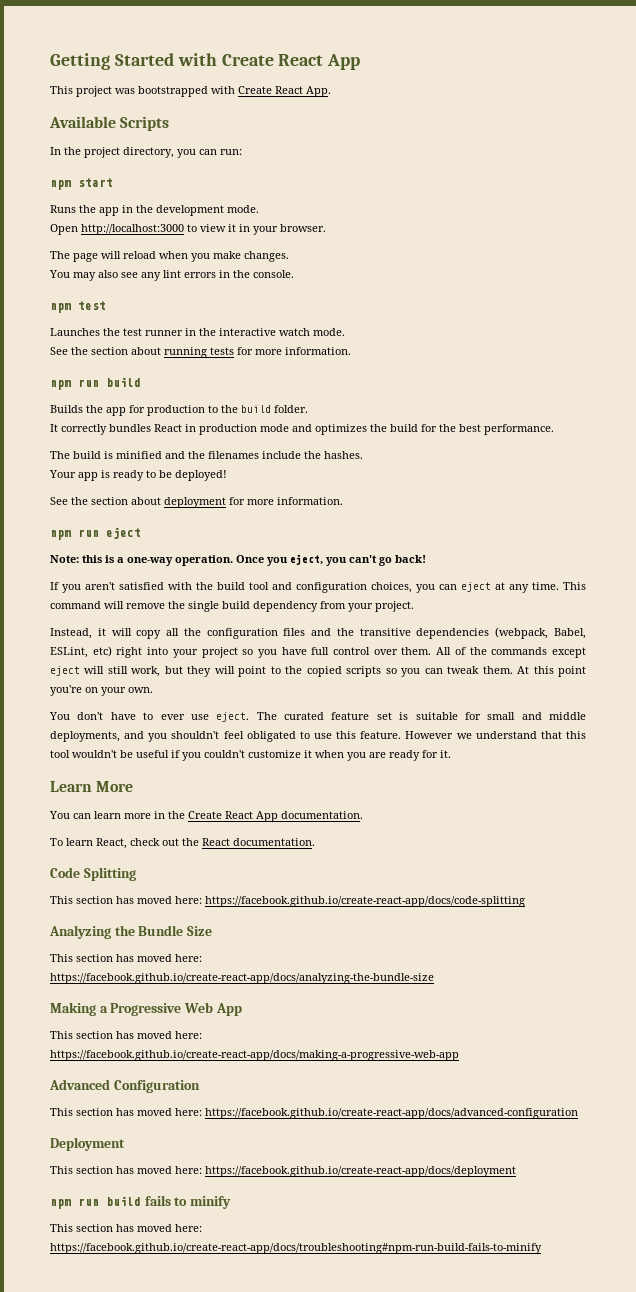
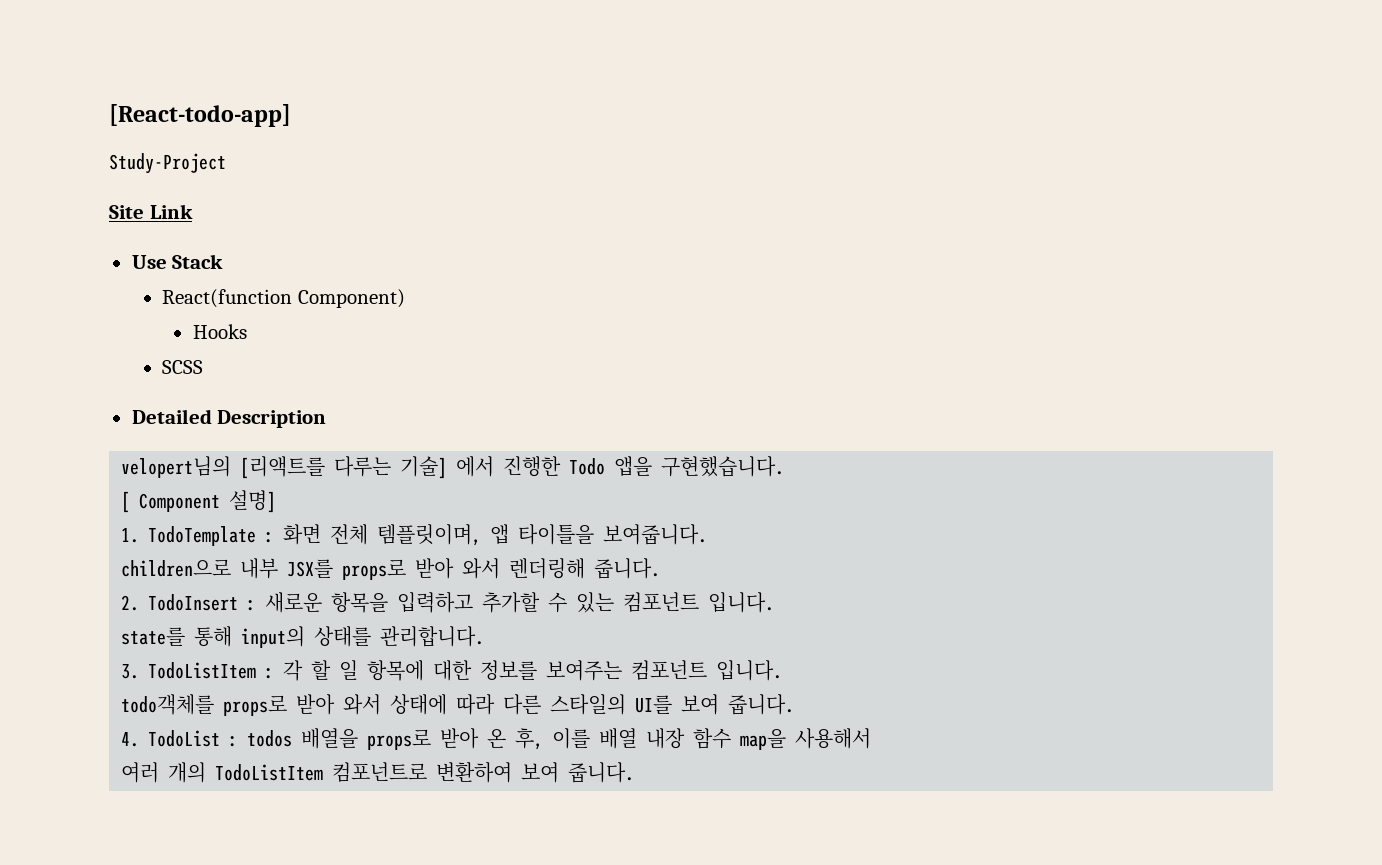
- Getting Started with Create React App
- This project was bootstrapped with Create React App.
- Available Scripts
- In the project directory, you can run:
- npm start
- Runs the app in the development mode.
- Open http://localhost:3000 to view it in your browser.
- The page will reload when you make changes.
- You may also see any lint errors in the console.
- npm test
- Launches the test runner in the interactive watch mode.
- See the section about running tests for more information.
- npm run build
- Builds the app for production to the build folder.
- It correctly bundles React in production mode and optimizes the build for the best performance.
- The build is minified and the filenames include the hashes.
- Your app is ready to be deployed!
- See the section about deployment for more information.
- npm run eject
- Note: this is a one-way operation. Once you eject, you can't go back!
- If you aren't satisfied with the build tool and configuration choices, you can eject at any time. This command will remove the single build dependency from your project.
- Instead, it will copy all the configuration files and the transitive dependencies (webpack, Babel, ESLint, etc) right into your project so you have full control over them. All of the commands except eject will still work, but they will point to the copied scripts so you can tweak them. At this point you're on your own.
- You don't have to ever use eject. The curated feature set is suitable for small and middle deployments, and you shouldn't feel obligated to use this feature. However we understand that this tool wouldn't be useful if you couldn't customize it when you are ready for it.
- Learn More
- You can learn more in the Create React App documentation.
- To learn React, check out the React documentation.
- Code Splitting
- This section has moved here: https://facebook.github.io/create-react-app/docs/code-splitting
- Analyzing the Bundle Size
- This section has moved here: https://facebook.github.io/create-react-app/docs/analyzing-the-bundle-size
- Making a Progressive Web App
- This section has moved here: https://facebook.github.io/create-react-app/docs/making-a-progressive-web-app
- Advanced Configuration
- This section has moved here: https://facebook.github.io/create-react-app/docs/advanced-configuration
- Deployment
- This section has moved here: https://facebook.github.io/create-react-app/docs/deployment
- npm run build fails to minify
- This section has moved here: https://facebook.github.io/create-react-app/docs/troubleshooting#npm-run-build-fails-to-minify
+ [React-todo-app]
+ Study-Project
+ Site Link
+ Use Stack
+ React(function Component)
+ Hooks
+ SCSS
+ Detailed Description
+ velopert님의 [리액트를 다루는 기술] 에서 진행한 Todo 앱을 구현했습니다.
+ [ Component 설명]
+ 1. TodoTemplate : 화면 전체 템플릿이며, 앱 타이틀을 보여줍니다.
+ children으로 내부 JSX를 props로 받아 와서 렌더링해 줍니다.
+ 2. TodoInsert : 새로운 항목을 입력하고 추가할 수 있는 컴포넌트 입니다.
+ state를 통해 input의 상태를 관리합니다.
+ 3. TodoListItem : 각 할 일 항목에 대한 정보를 보여주는 컴포넌트 입니다.
+ todo객체를 props로 받아 와서 상태에 따라 다른 스타일의 UI를 보여 줍니다.
+ 4. TodoList : todos 배열을 props로 받아 온 후, 이를 배열 내장 함수 map을 사용해서
+ 여러 개의 TodoListItem 컴포넌트로 변환하여 보여 줍니다.

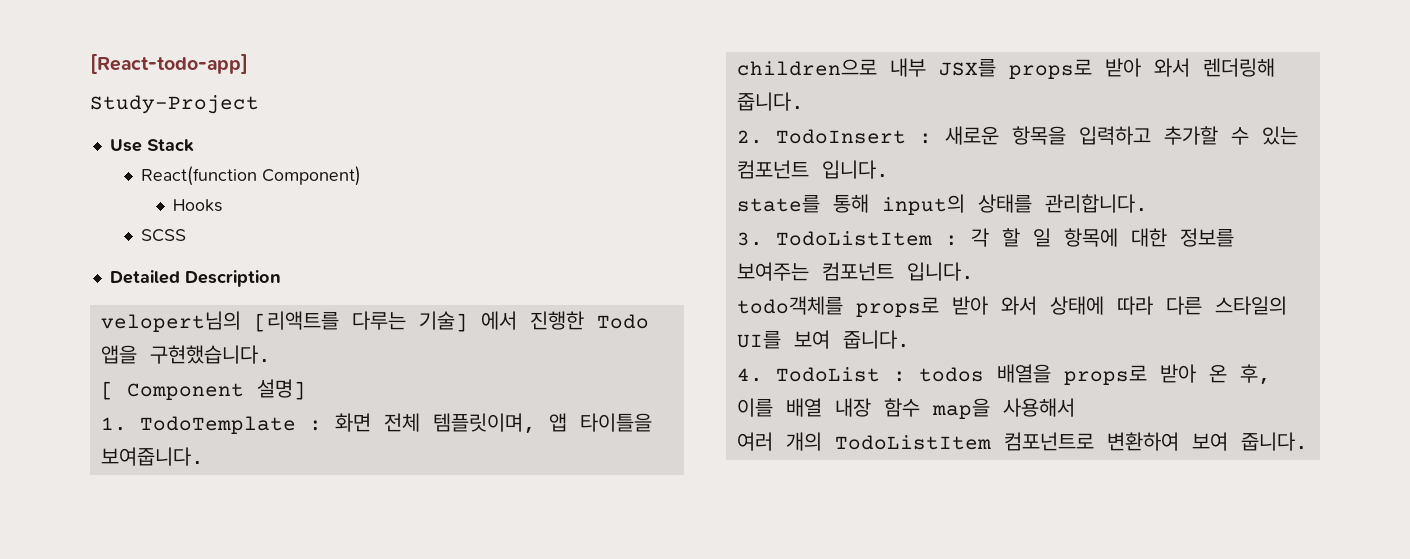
- Site Link

